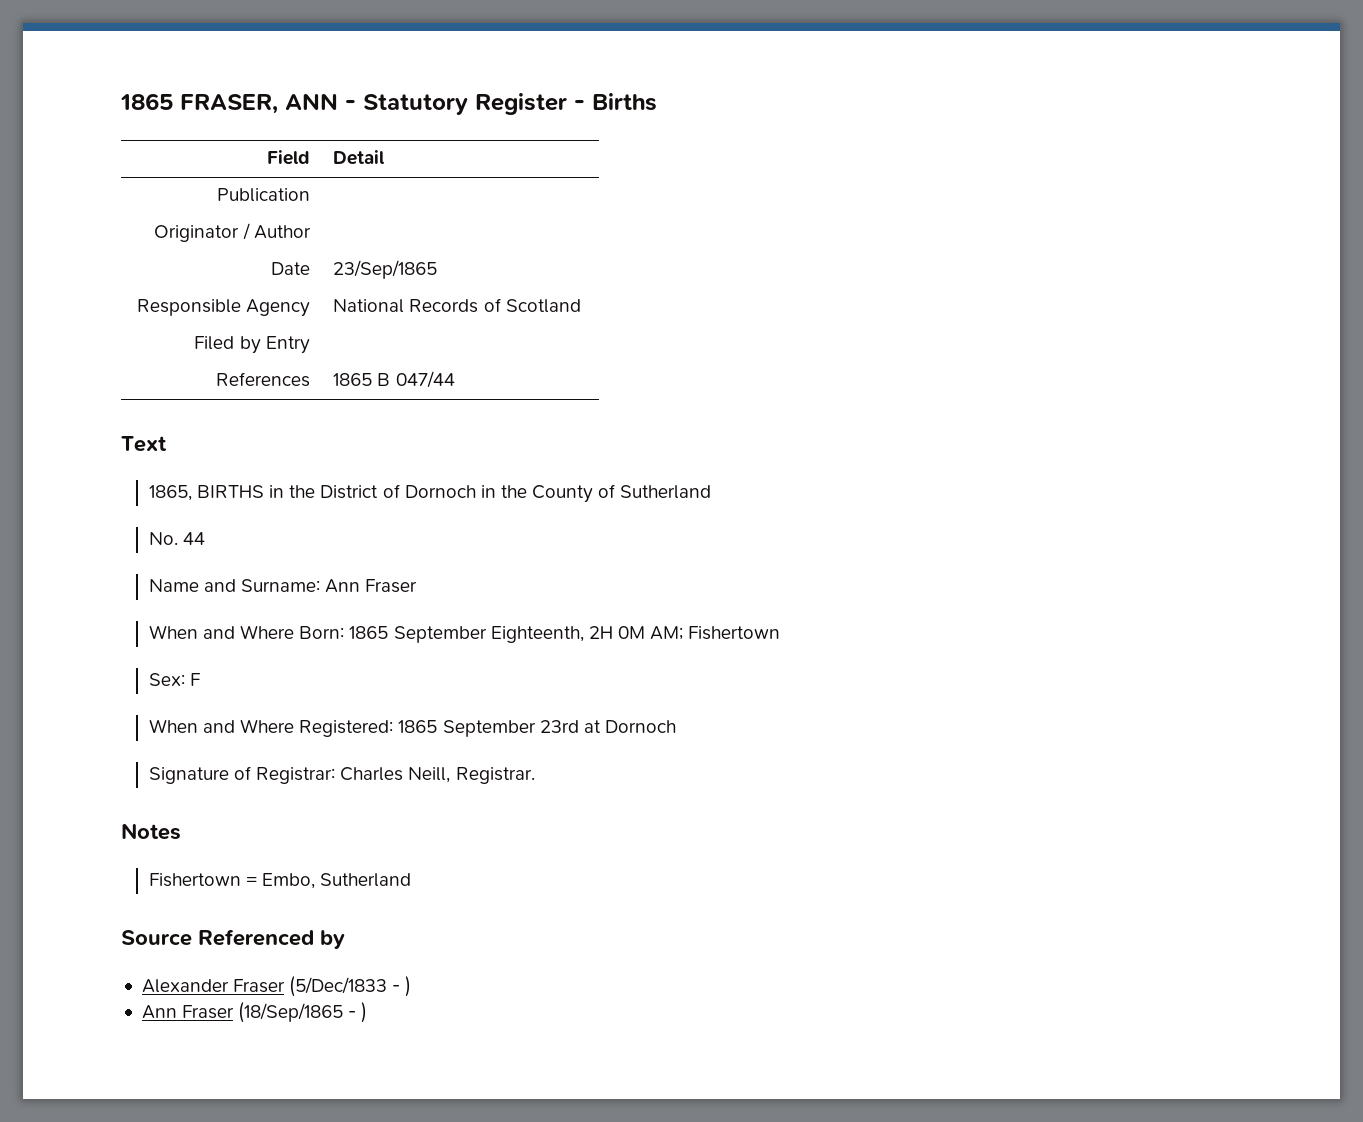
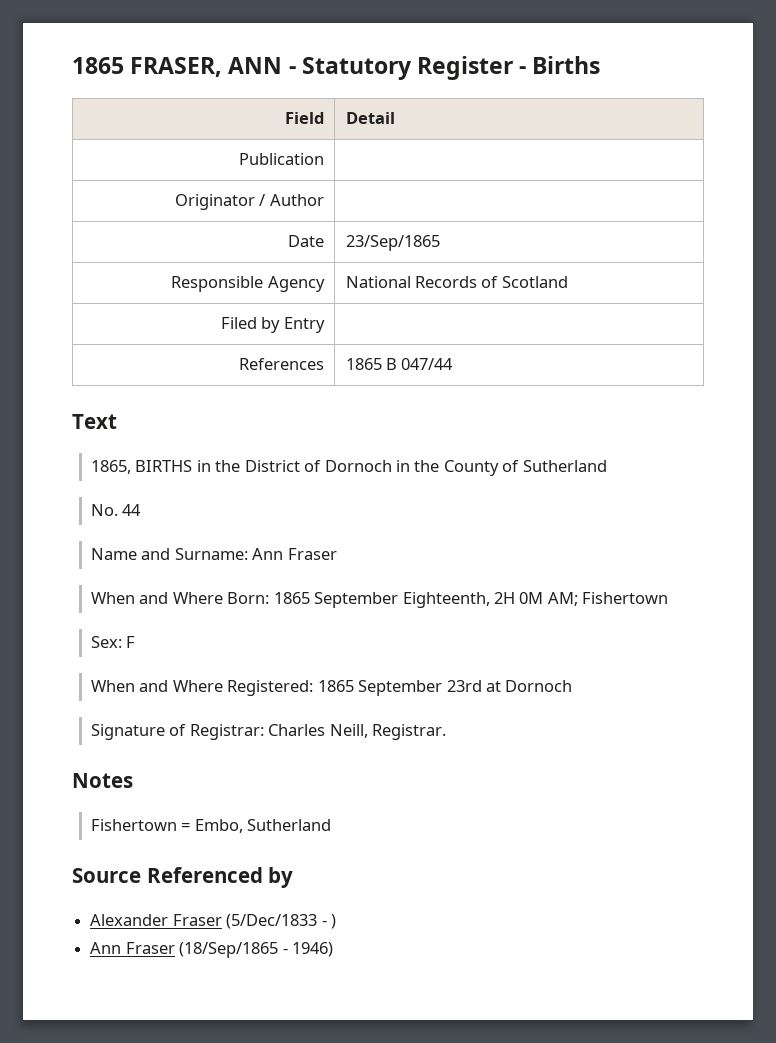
- Ann Fraser (18/Sep/1865 - )
+ Ann Fraser (18/Sep/1865 - 1946)

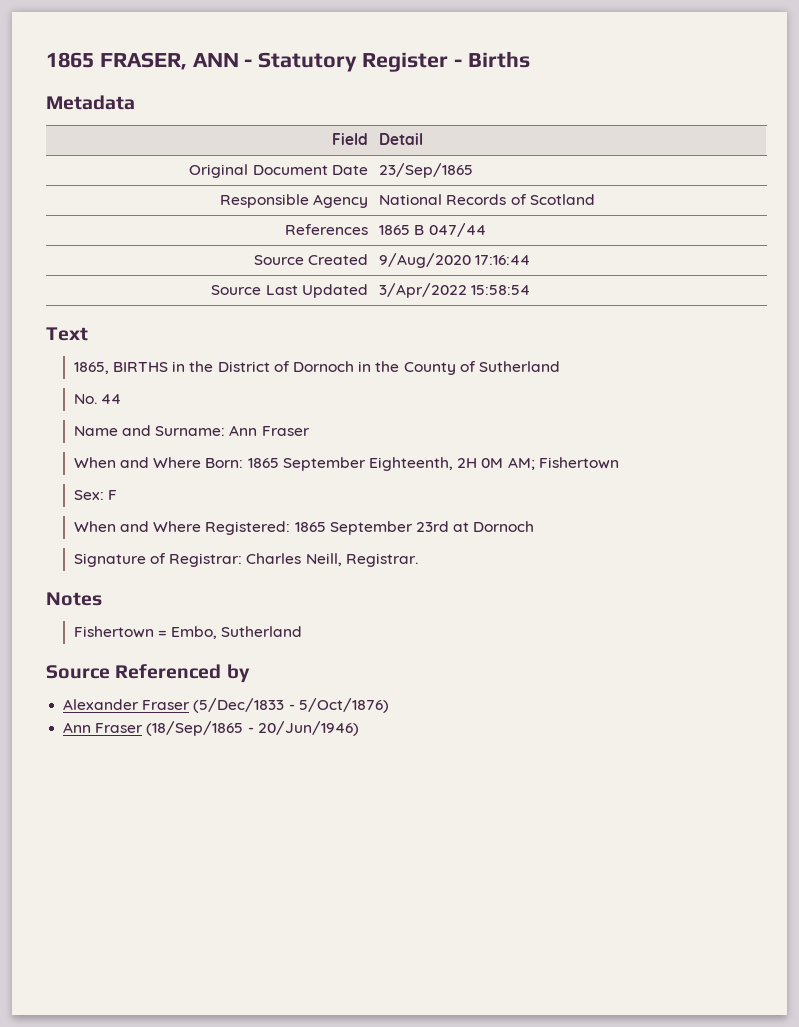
+ Metadata
- Publication |
- Originator / Author |
- Date | 23/Sep/1865
+ Original Document Date | 23/Sep/1865
- Filed by Entry |
+ Source Created | 9/Aug/2020 17:16:44
+ Source Last Updated | 3/Apr/2022 15:58:54
- Alexander Fraser (5/Dec/1833 - )
+ Alexander Fraser (5/Dec/1833 - 5/Oct/1876)
- Ann Fraser (18/Sep/1865 - 1946)
+ Ann Fraser (18/Sep/1865 - 20/Jun/1946)

